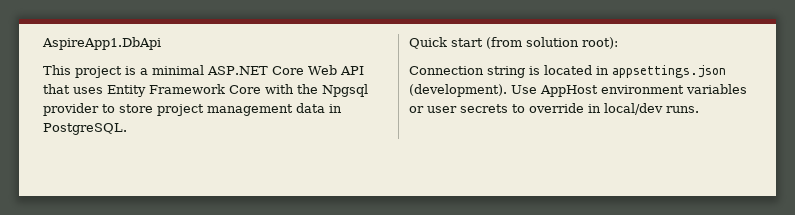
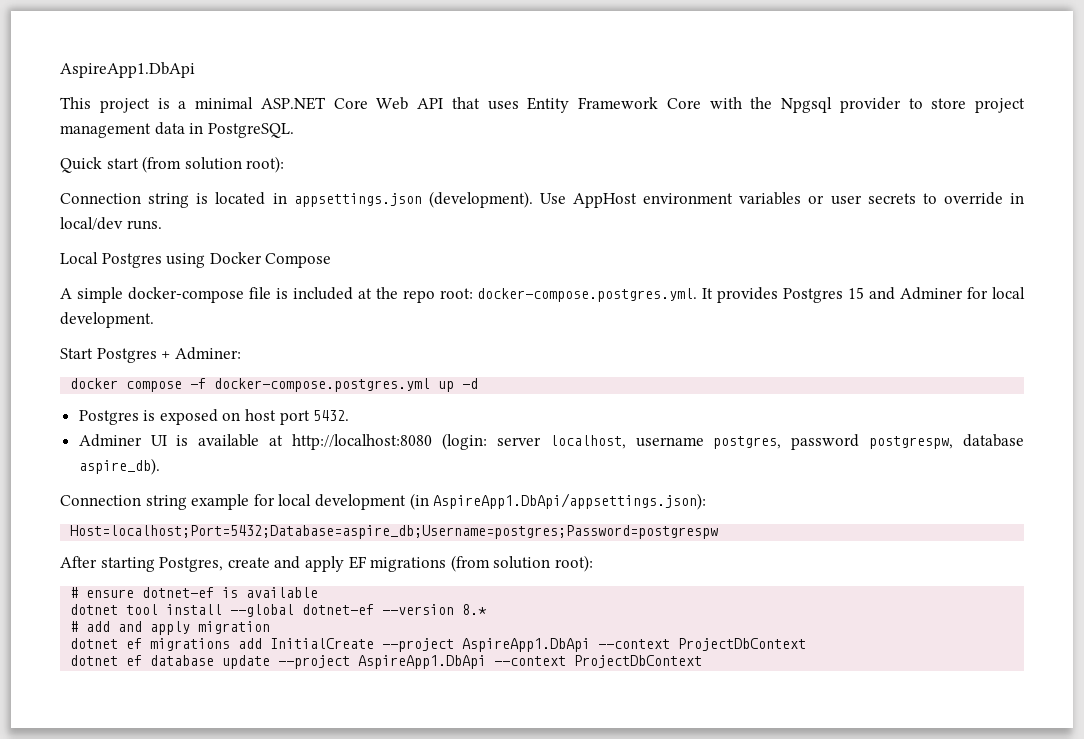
+ Local Postgres using Docker Compose
+ A simple docker-compose file is included at the repo root: docker-compose.postgres.yml. It provides Postgres 15 and Adminer for local development.
+ Start Postgres + Adminer:
+ docker compose -f docker-compose.postgres.yml up -d
+ Postgres is exposed on host port 5432.
+ Adminer UI is available at http://localhost:8080 (login: server localhost, username postgres, password postgrespw, database aspire_db).
+ Connection string example for local development (in AspireApp1.DbApi/appsettings.json):
+ Host=localhost;Port=5432;Database=aspire_db;Username=postgres;Password=postgrespw
+ After starting Postgres, create and apply EF migrations (from solution root):
+ # ensure dotnet-ef is available
+ dotnet tool install --global dotnet-ef --version 8.*
+ # add and apply migration
+ dotnet ef migrations add InitialCreate --project AspireApp1.DbApi --context ProjectDbContext
+ dotnet ef database update --project AspireApp1.DbApi --context ProjectDbContext

